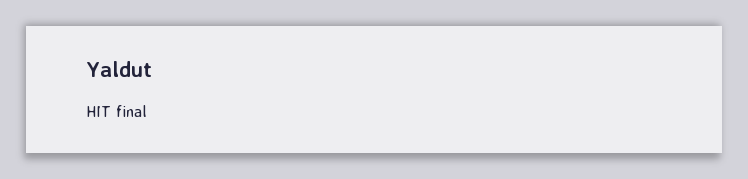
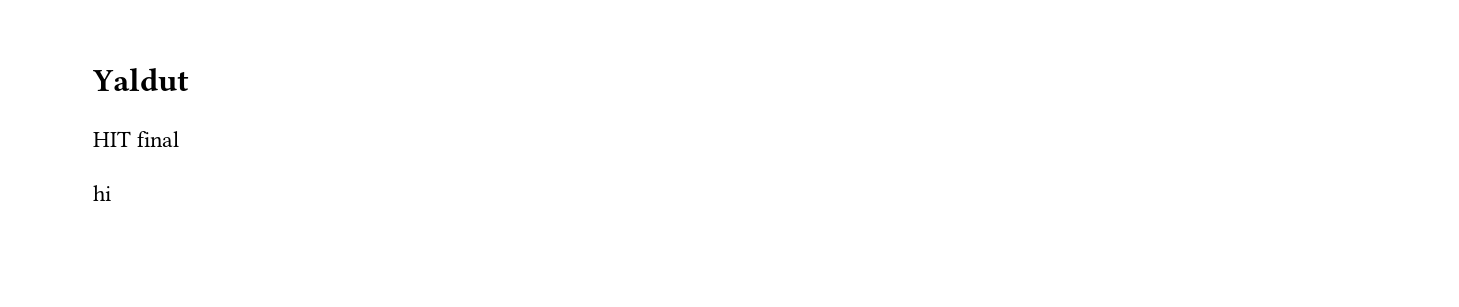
+ hi

